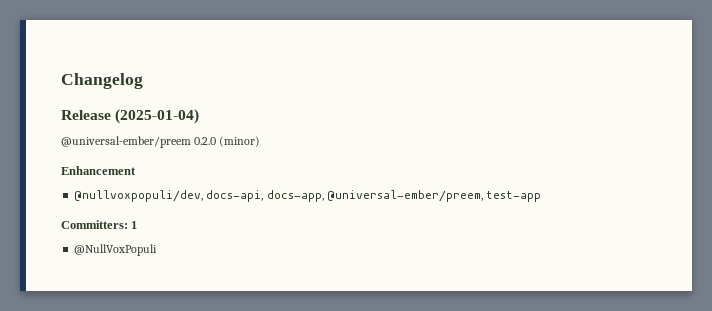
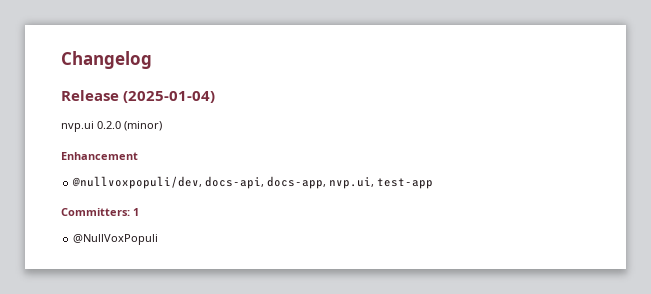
- @universal-ember/preem 0.2.0 (minor)
+ nvp.ui 0.2.0 (minor)
- @nullvoxpopuli/dev, docs-api, docs-app, @universal-ember/preem, test-app
+ @nullvoxpopuli/dev, docs-api, docs-app, nvp.ui, test-app

